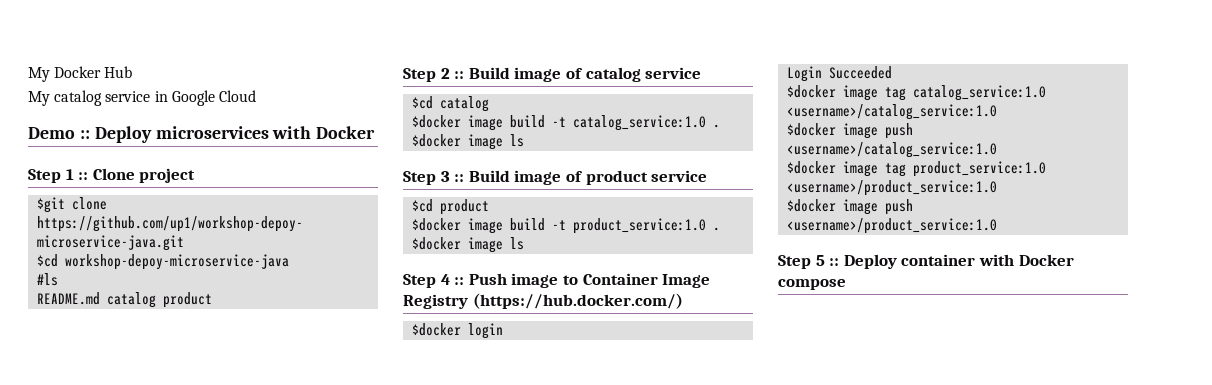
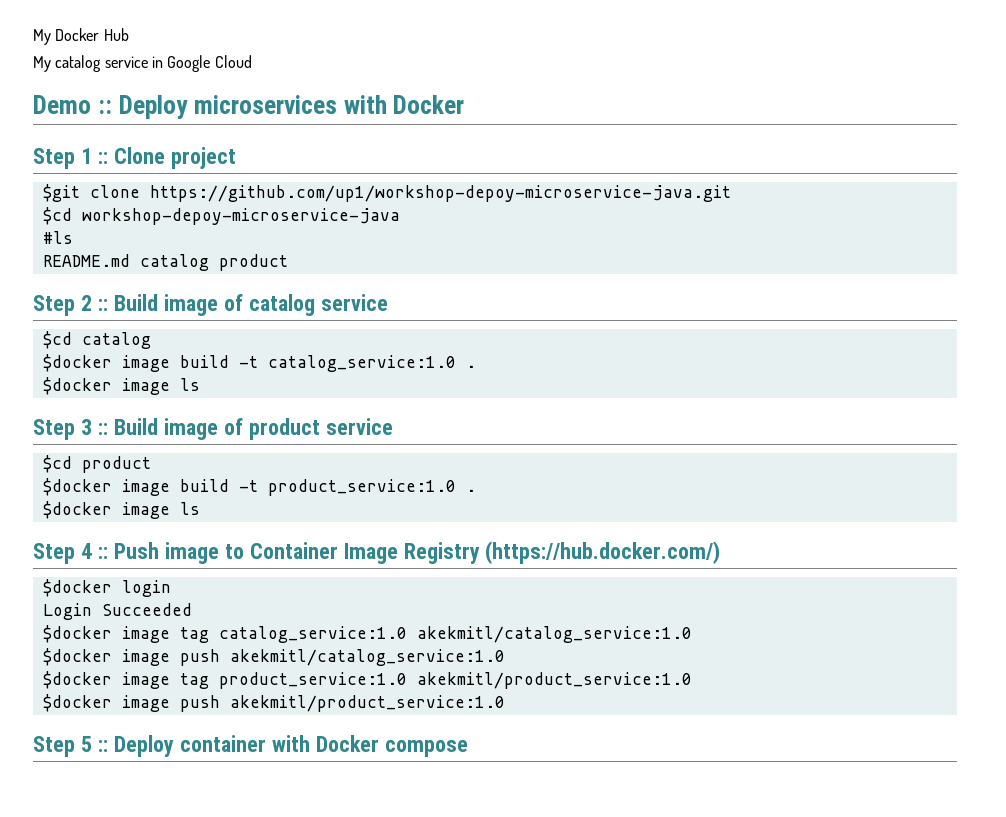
- $docker image tag catalog_service:1.0 <username>/catalog_service:1.0
- $docker image push <username>/catalog_service:1.0
+ $docker image tag catalog_service:1.0 akekmitl/catalog_service:1.0
+ $docker image push akekmitl/catalog_service:1.0
- $docker image tag product_service:1.0 <username>/product_service:1.0
- $docker image push <username>/product_service:1.0
+ $docker image tag product_service:1.0 akekmitl/product_service:1.0
+ $docker image push akekmitl/product_service:1.0

